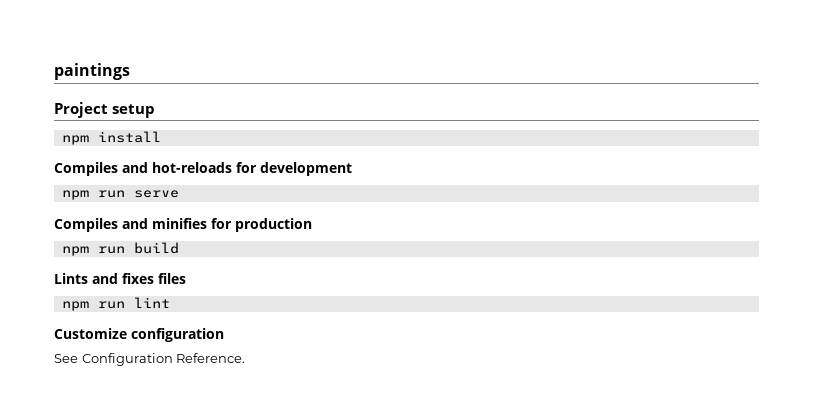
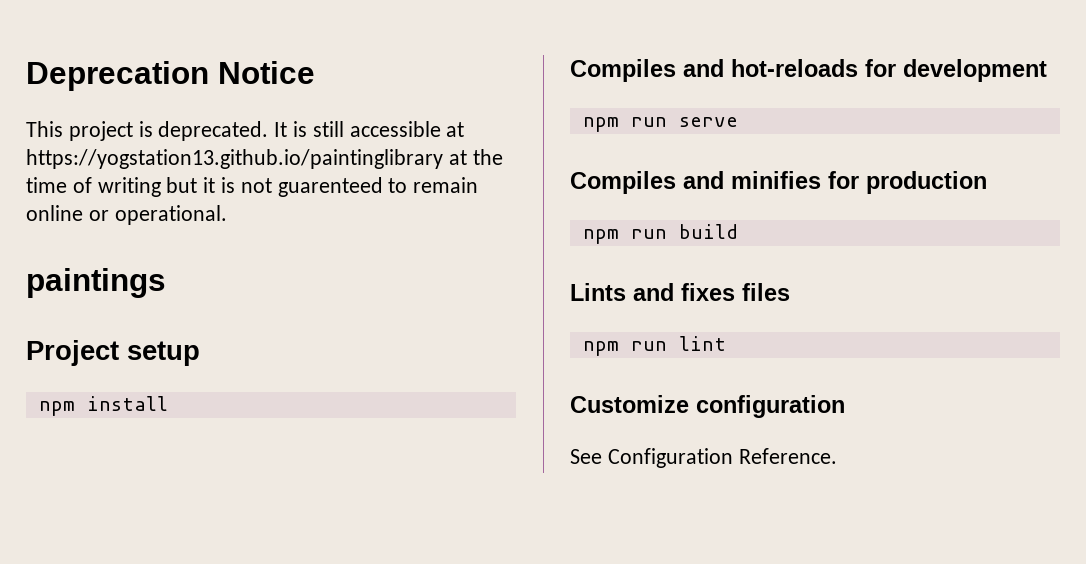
+ Deprecation Notice
+ This project is deprecated. It is still accessible at https://yogstation13.github.io/paintinglibrary at the time of writing but it is not guarenteed to remain online or operational.

